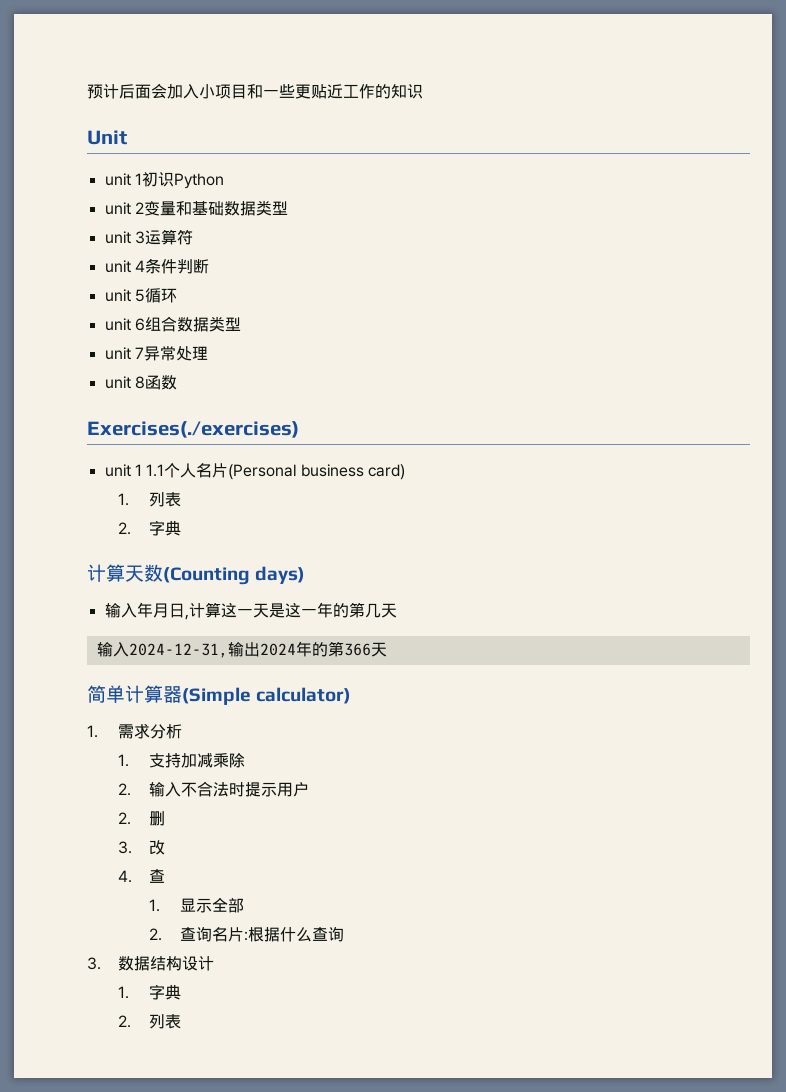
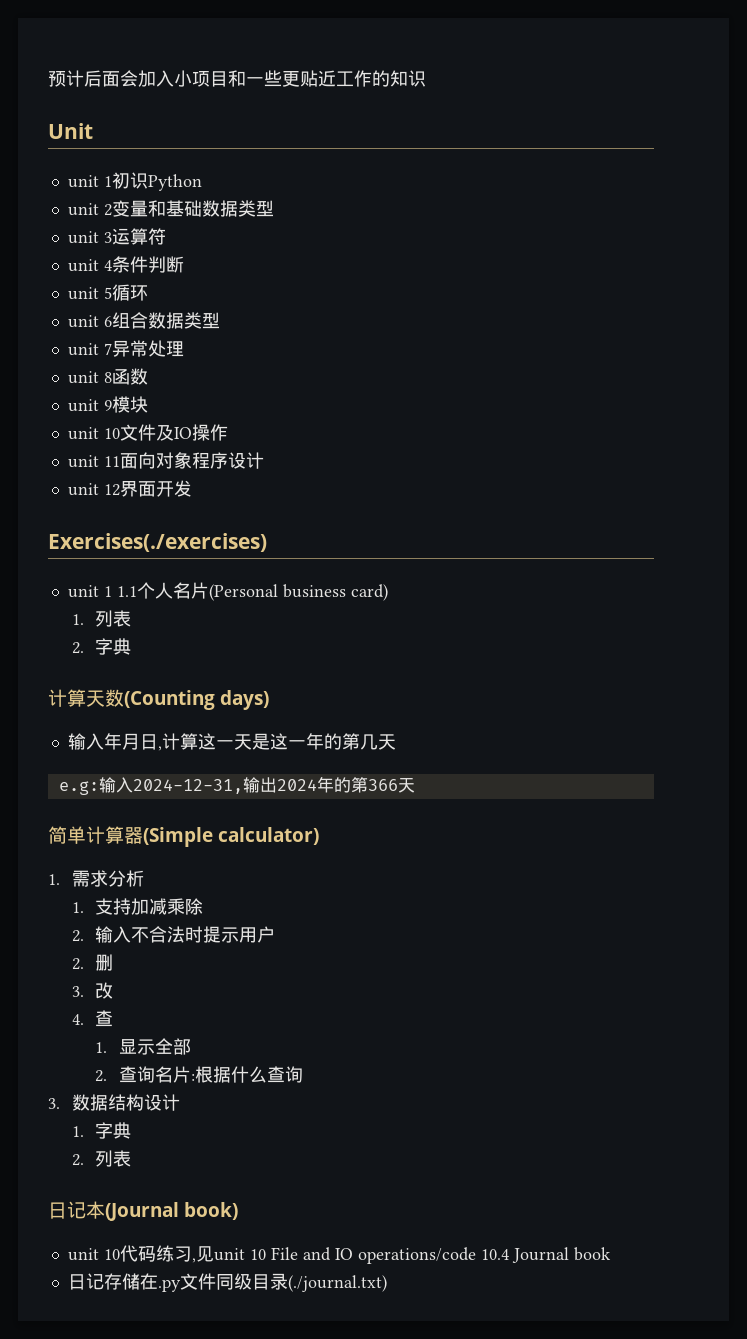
+ unit 9模块
+ unit 10文件及IO操作
+ unit 11面向对象程序设计
+ unit 12界面开发
- 输入2024-12-31,输出2024年的第366天
+ e.g:输入2024-12-31,输出2024年的第366天
+ 日记本(Journal book)
+ unit 10代码练习,见unit 10 File and IO operations/code 10.4 Journal book
+ 日记存储在.py文件同级目录(./journal.txt)

